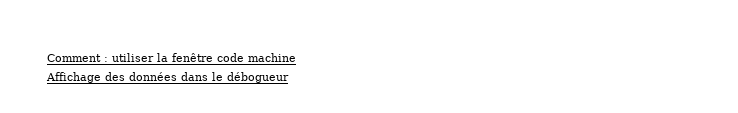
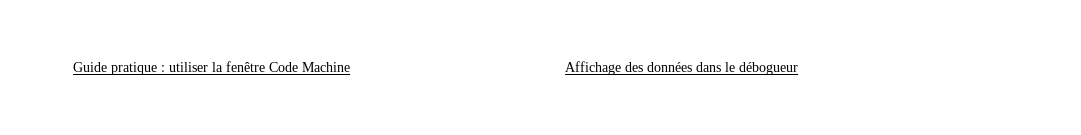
- Comment : utiliser la fenêtre code machine
+ Guide pratique : utiliser la fenêtre Code Machine

